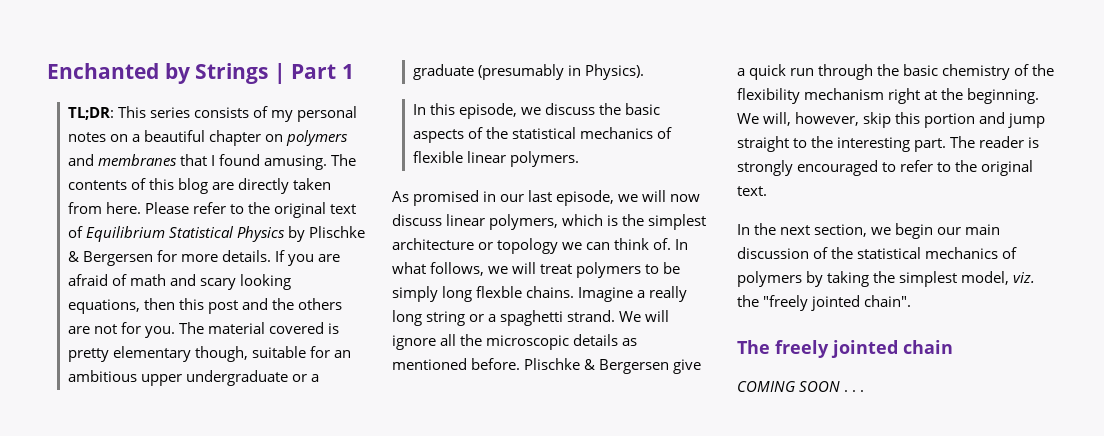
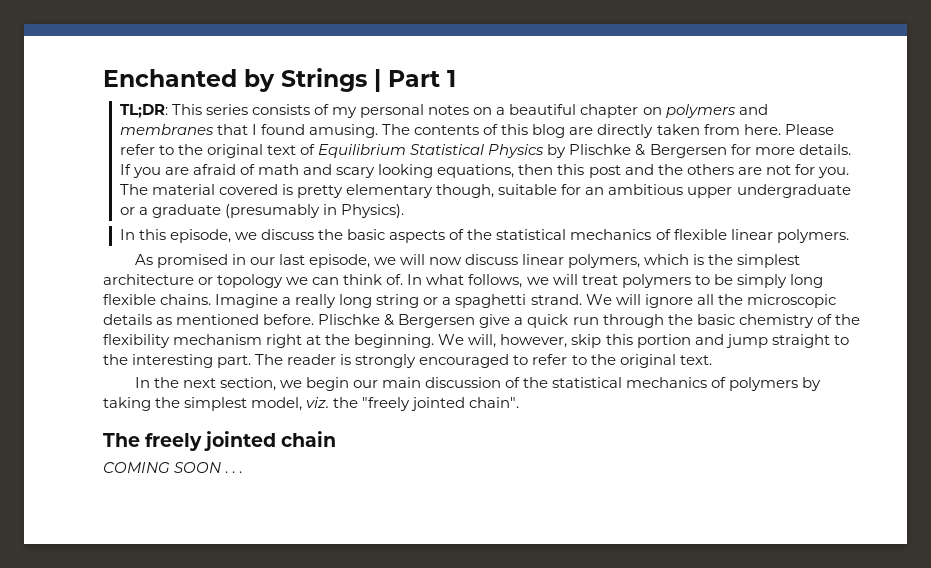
- In what follows, we will treat polymers to be simply long flexble chains.
+ In what follows, we will treat polymers to be simply long flexible chains.

